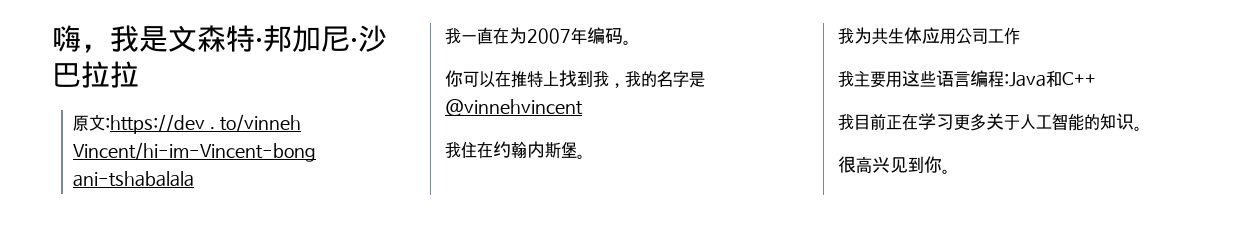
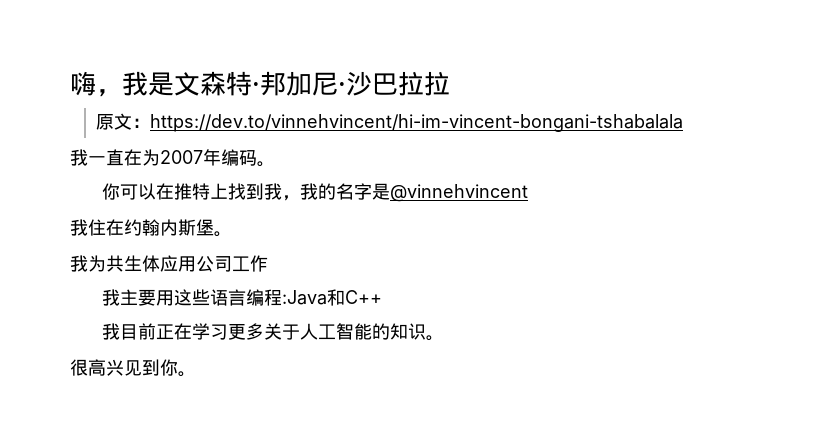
- 原文:https://dev . to/vinneh Vincent/hi-im-Vincent-bong ani-tshabalala
+ 原文：https://dev.to/vinnehvincent/hi-im-vincent-bongani-tshabalala

